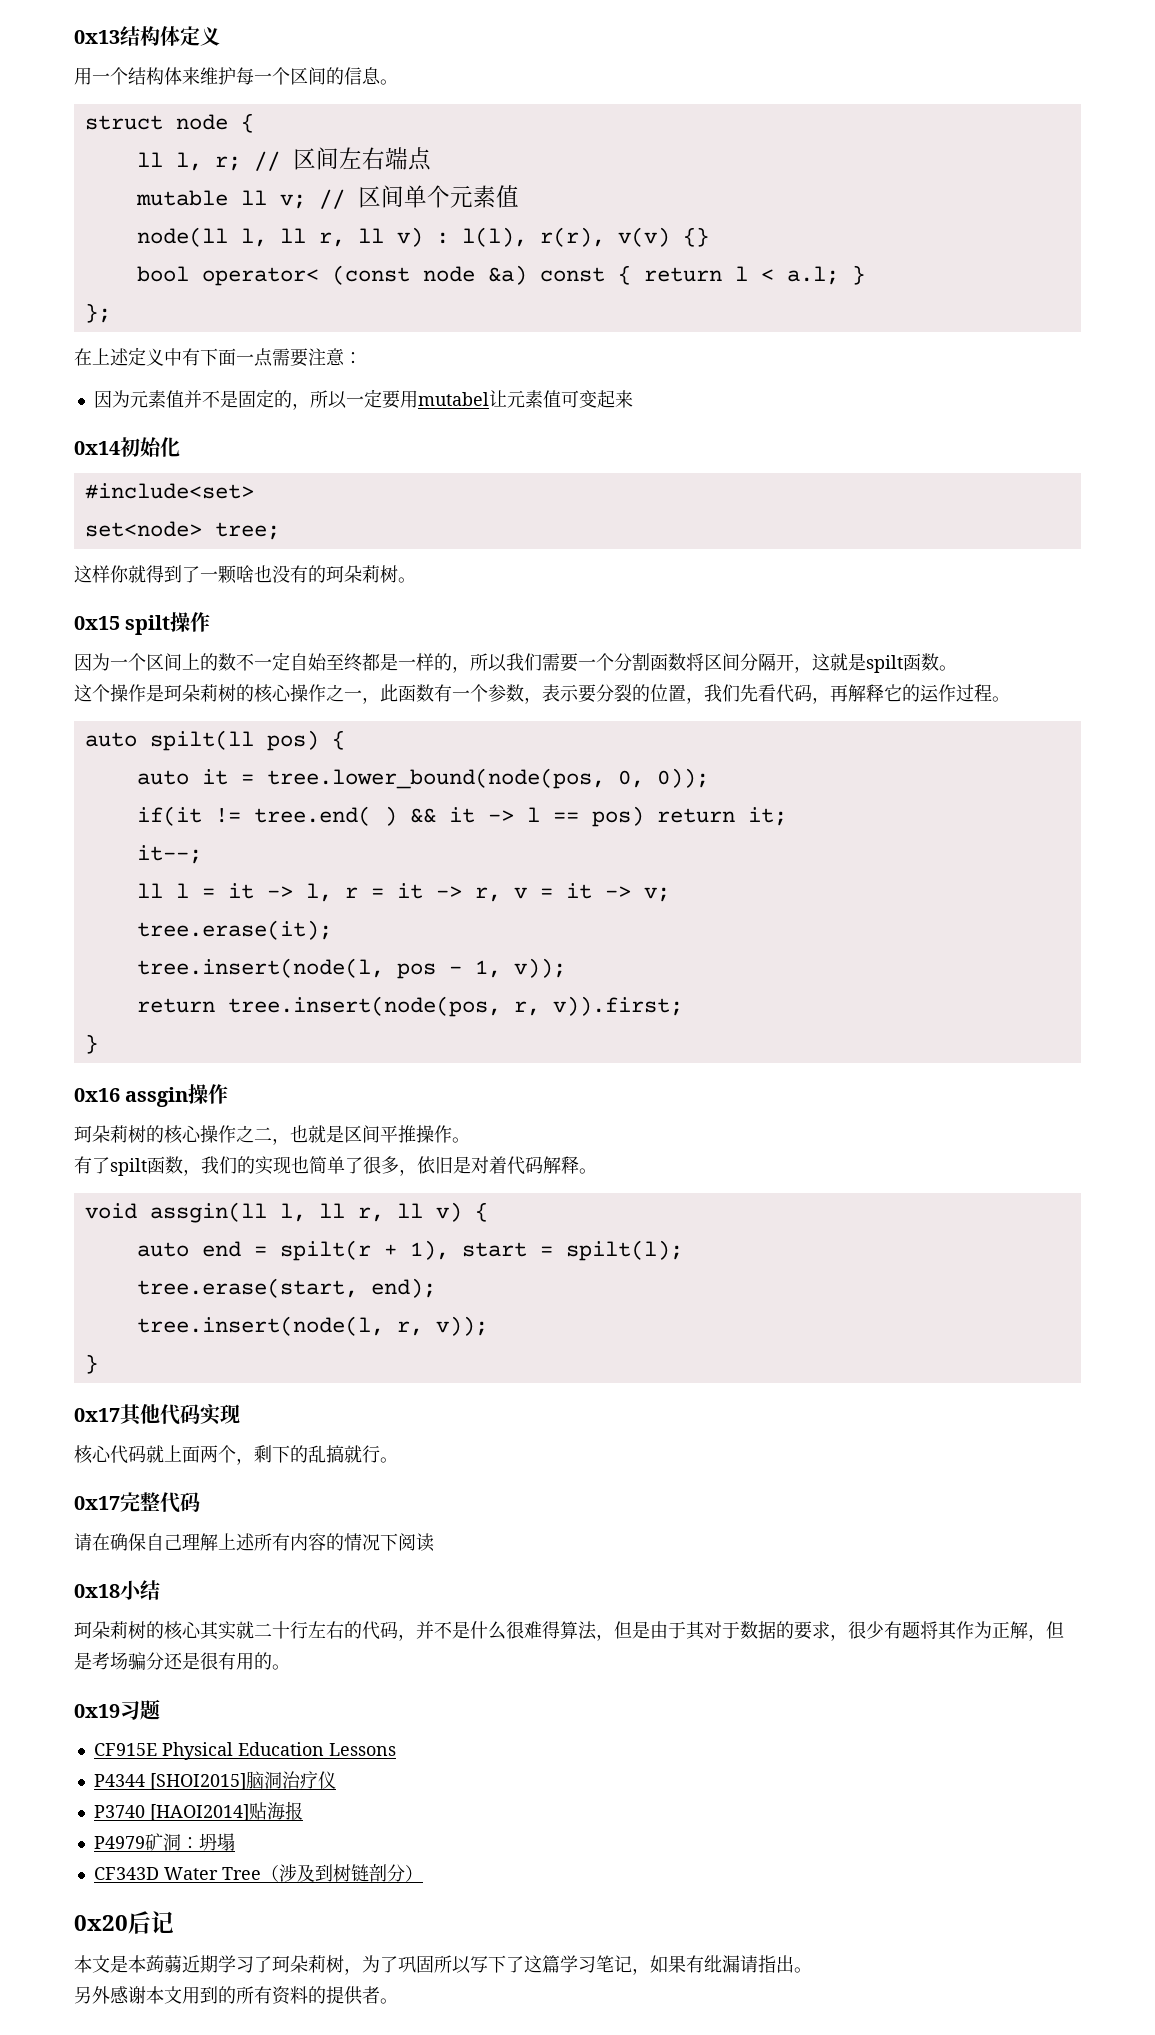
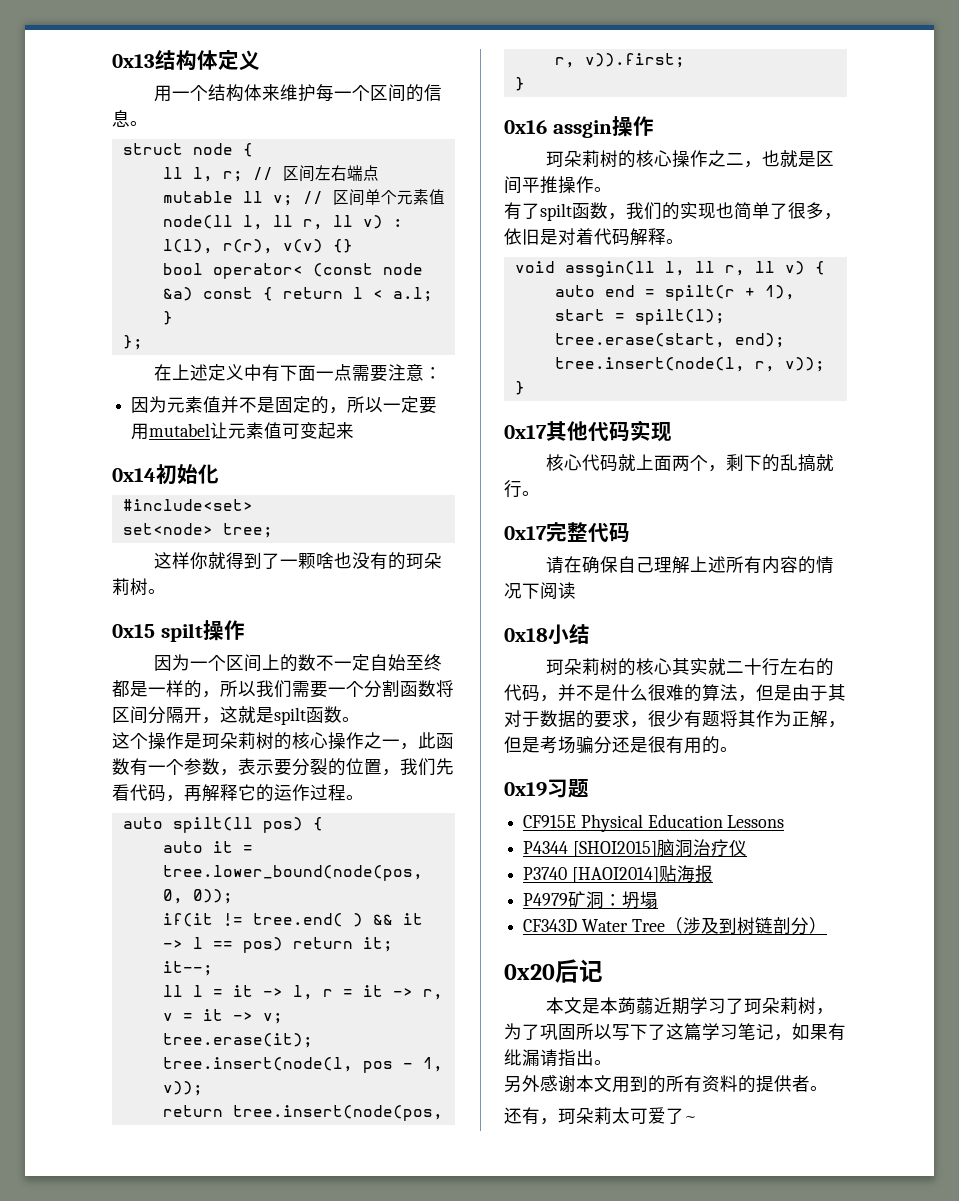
- 珂朵莉树的核心其实就二十行左右的代码，并不是什么很难得算法，但是由于其对于数据的要求，很少有题将其作为正解，但是考场骗分还是很有用的。
+ 珂朵莉树的核心其实就二十行左右的代码，并不是什么很难的算法，但是由于其对于数据的要求，很少有题将其作为正解，但是考场骗分还是很有用的。
+ 还有，珂朵莉太可爱了~

